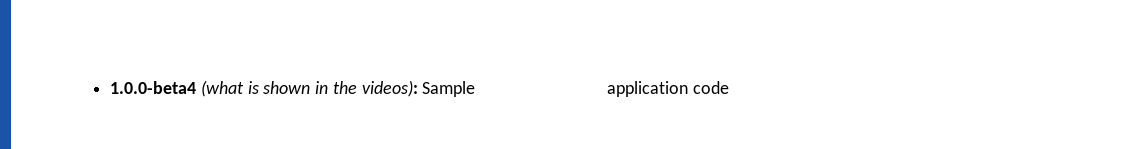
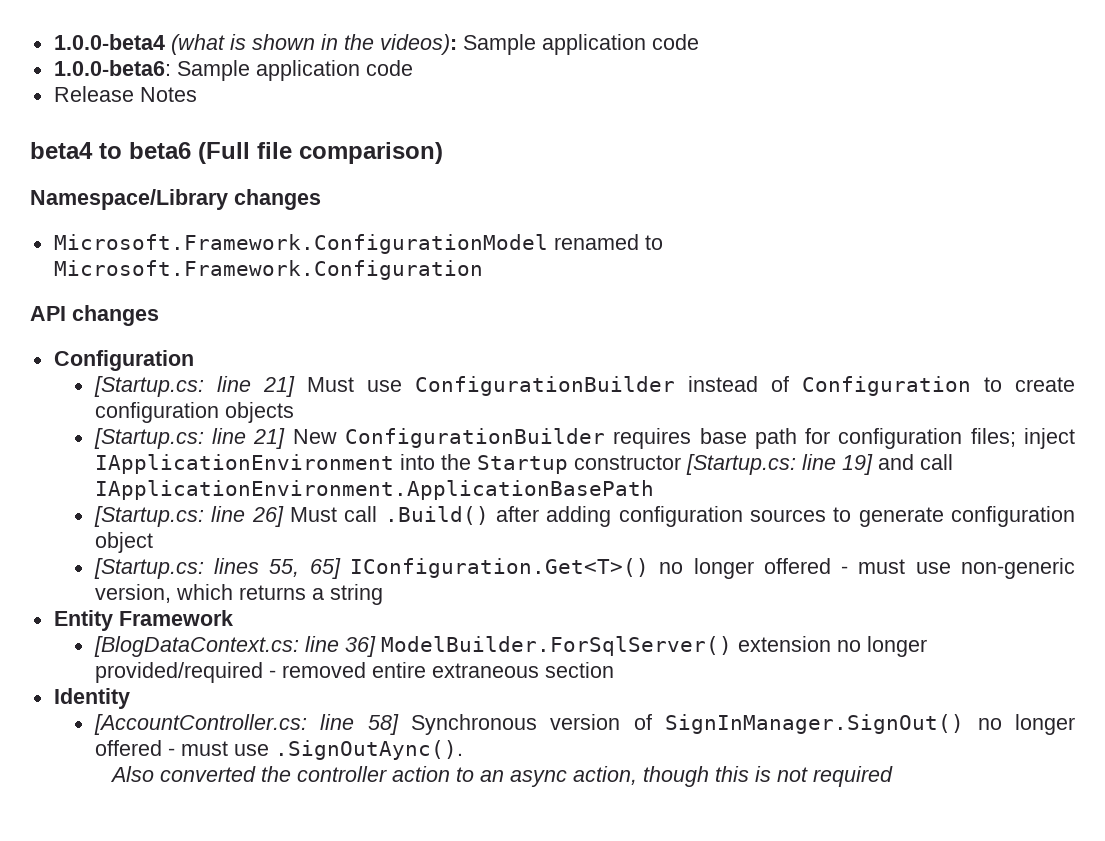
+ 1.0.0-beta6: Sample application code
+ Release Notes
+ beta4 to beta6 (Full file comparison)
+ Namespace/Library changes
+ Microsoft.Framework.ConfigurationModel renamed to Microsoft.Framework.Configuration
+ API changes
+ Configuration
+ [Startup.cs: line 21] Must use ConfigurationBuilder instead of Configuration to create configuration objects
+ [Startup.cs: line 21] New ConfigurationBuilder requires base path for configuration files; inject IApplicationEnvironment into the Startup constructor [Startup.cs: line 19] and call IApplicationEnvironment.ApplicationBasePath
+ [Startup.cs: line 26] Must call .Build() after adding configuration sources to generate configuration object
+ [Startup.cs: lines 55, 65] IConfiguration.Get<T>() no longer offered - must use non-generic version, which returns a string
+ Entity Framework
+ [BlogDataContext.cs: line 36] ModelBuilder.ForSqlServer() extension no longer provided/required - removed entire extraneous section
+ Identity
+ [AccountController.cs: line 58] Synchronous version of SignInManager.SignOut() no longer offered - must use .SignOutAync().
+ Also converted the controller action to an async action, though this is not required

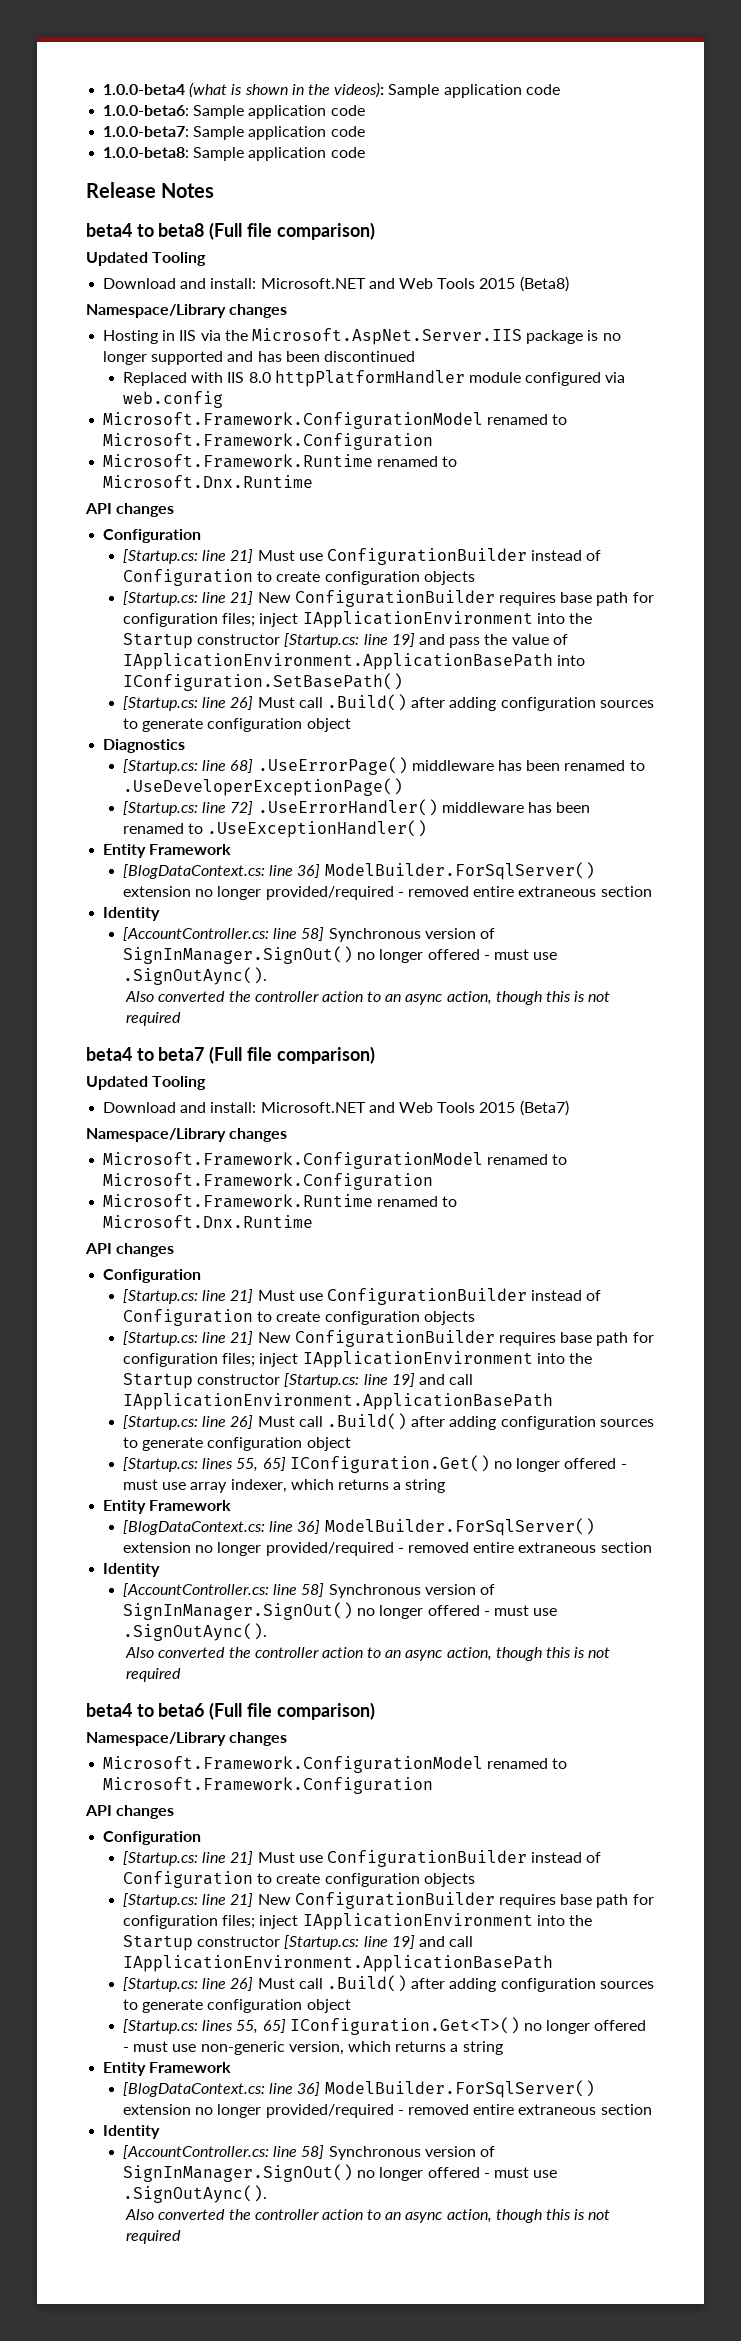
+ 1.0.0-beta7: Sample application code
+ 1.0.0-beta8: Sample application code
  Release Notes
+ beta4 to beta8 (Full file comparison)
+ Updated Tooling
+ Download and install: Microsoft.NET and Web Tools 2015 (Beta8)
+ Namespace/Library changes
+ Hosting in IIS via the Microsoft.AspNet.Server.IIS package is no longer supported and has been discontinued
+ Replaced with IIS 8.0 httpPlatformHandler module configured via web.config
+ Microsoft.Framework.ConfigurationModel renamed to Microsoft.Framework.Configuration
+ Microsoft.Framework.Runtime renamed to Microsoft.Dnx.Runtime
+ API changes
+ Configuration
+ [Startup.cs: line 21] Must use ConfigurationBuilder instead of Configuration to create configuration objects
+ [Startup.cs: line 21] New ConfigurationBuilder requires base path for configuration files; inject IApplicationEnvironment into the Startup constructor [Startup.cs: line 19] and pass the value of IApplicationEnvironment.ApplicationBasePath into IConfiguration.SetBasePath()
+ [Startup.cs: line 26] Must call .Build() after adding configuration sources to generate configuration object
+ Diagnostics
+ [Startup.cs: line 68] .UseErrorPage() middleware has been renamed to .UseDeveloperExceptionPage()
+ [Startup.cs: line 72] .UseErrorHandler() middleware has been renamed to .UseExceptionHandler()
+ Entity Framework
+ [BlogDataContext.cs: line 36] ModelBuilder.ForSqlServer() extension no longer provided/required - removed entire extraneous section
+ Identity
+ [AccountController.cs: line 58] Synchronous version of SignInManager.SignOut() no longer offered - must use .SignOutAync().
+ Also converted the controller action to an async action, though this is not required
+ beta4 to beta7 (Full file comparison)
+ Updated Tooling
+ Download and install: Microsoft.NET and Web Tools 2015 (Beta7)
+ Namespace/Library changes
+ Microsoft.Framework.ConfigurationModel renamed to Microsoft.Framework.Configuration
+ Microsoft.Framework.Runtime renamed to Microsoft.Dnx.Runtime
+ API changes
+ Configuration
+ [Startup.cs: line 21] Must use ConfigurationBuilder instead of Configuration to create configuration objects
+ [Startup.cs: line 21] New ConfigurationBuilder requires base path for configuration files; inject IApplicationEnvironment into the Startup constructor [Startup.cs: line 19] and call IApplicationEnvironment.ApplicationBasePath
+ [Startup.cs: line 26] Must call .Build() after adding configuration sources to generate configuration object
+ [Startup.cs: lines 55, 65] IConfiguration.Get() no longer offered - must use array indexer, which returns a string
+ Entity Framework
+ [BlogDataContext.cs: line 36] ModelBuilder.ForSqlServer() extension no longer provided/required - removed entire extraneous section
+ Identity
+ [AccountController.cs: line 58] Synchronous version of SignInManager.SignOut() no longer offered - must use .SignOutAync().
+ Also converted the controller action to an async action, though this is not required

